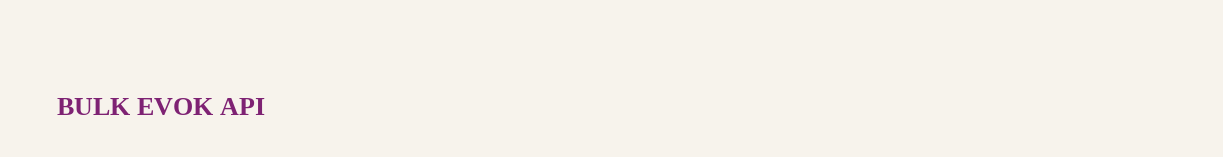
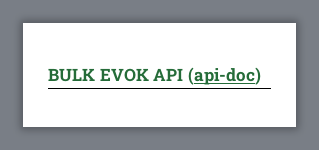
- BULK EVOK API
+ BULK EVOK API (api-doc)

